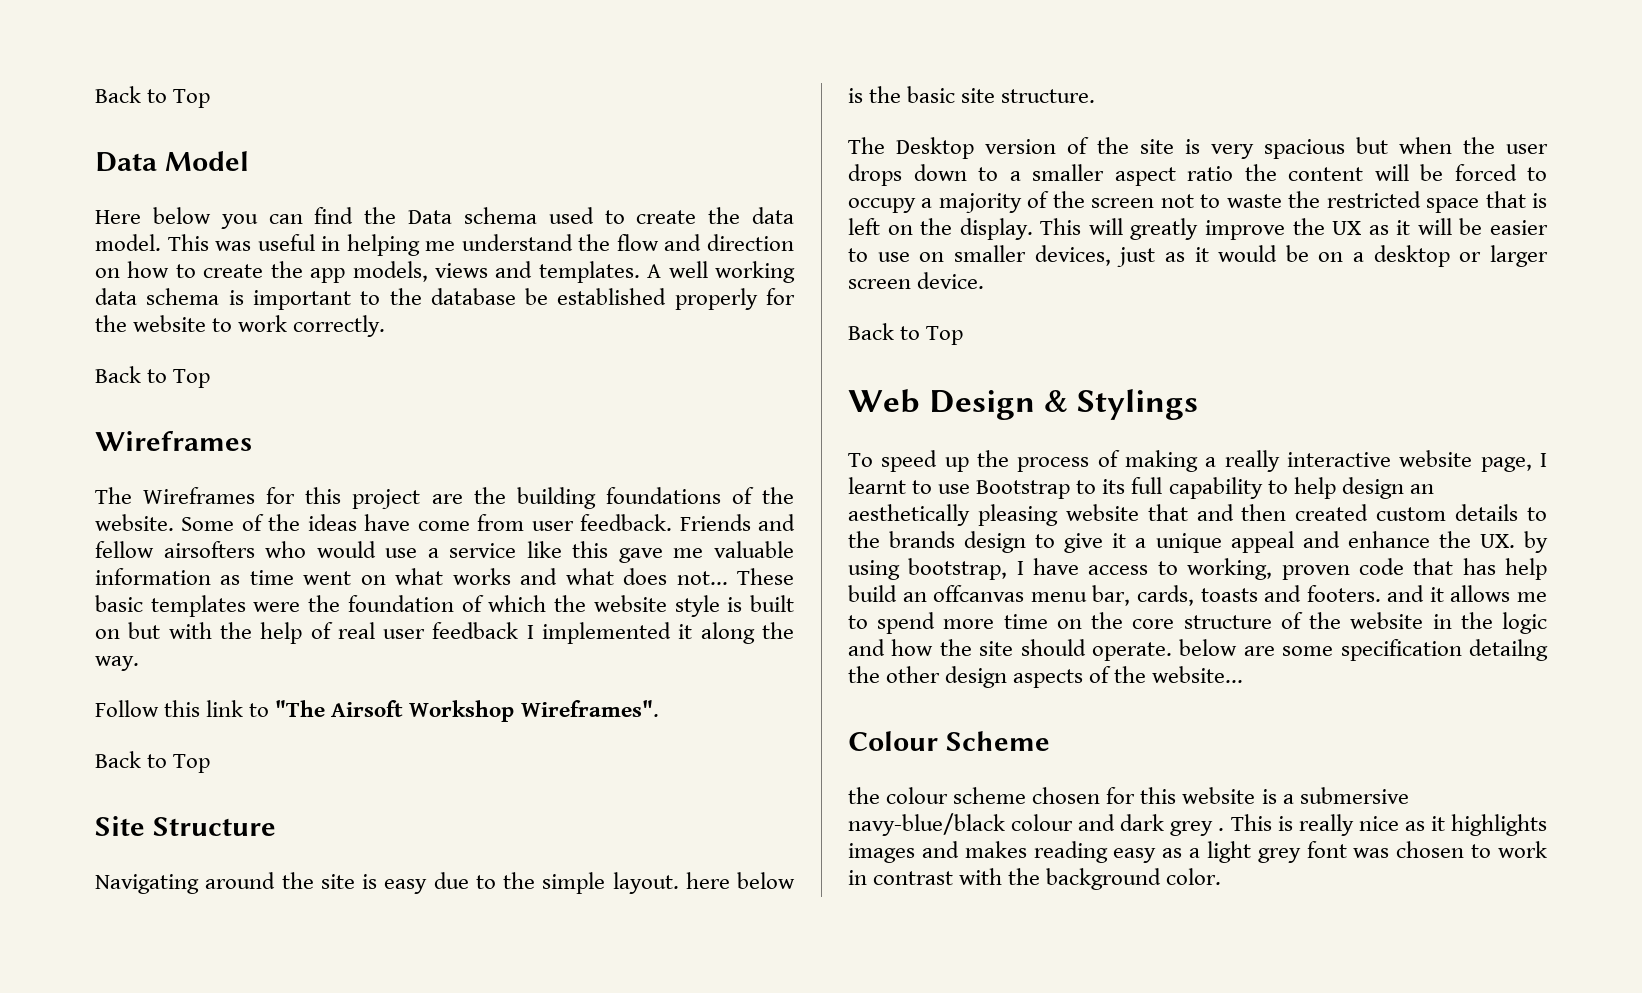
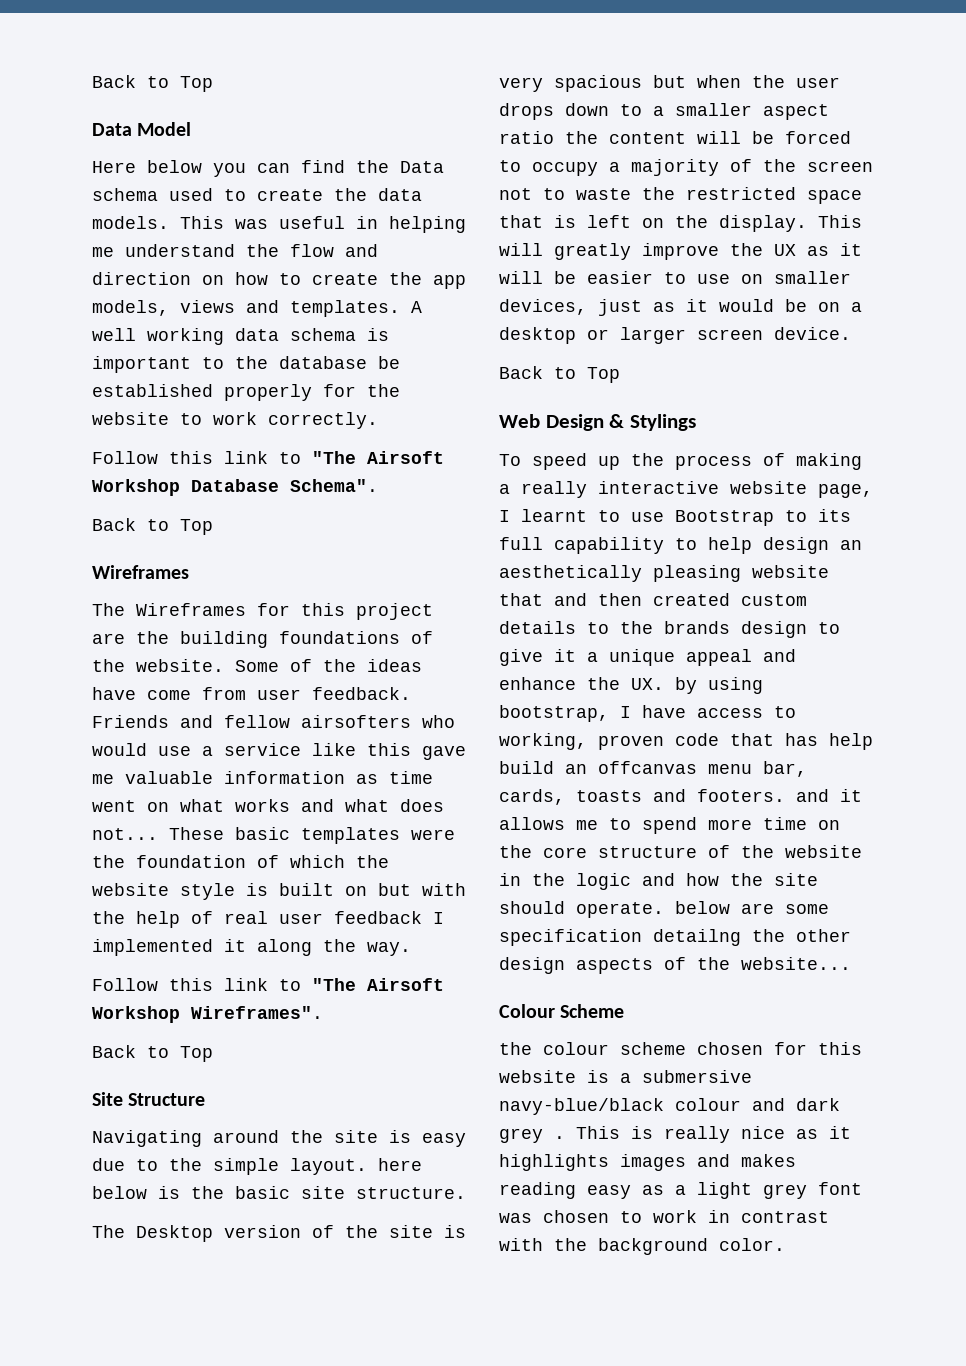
- Here below you can find the Data schema used to create the data model.
+ Here below you can find the Data schema used to create the data models.
+ Follow this link to "The Airsoft Workshop Database Schema".

